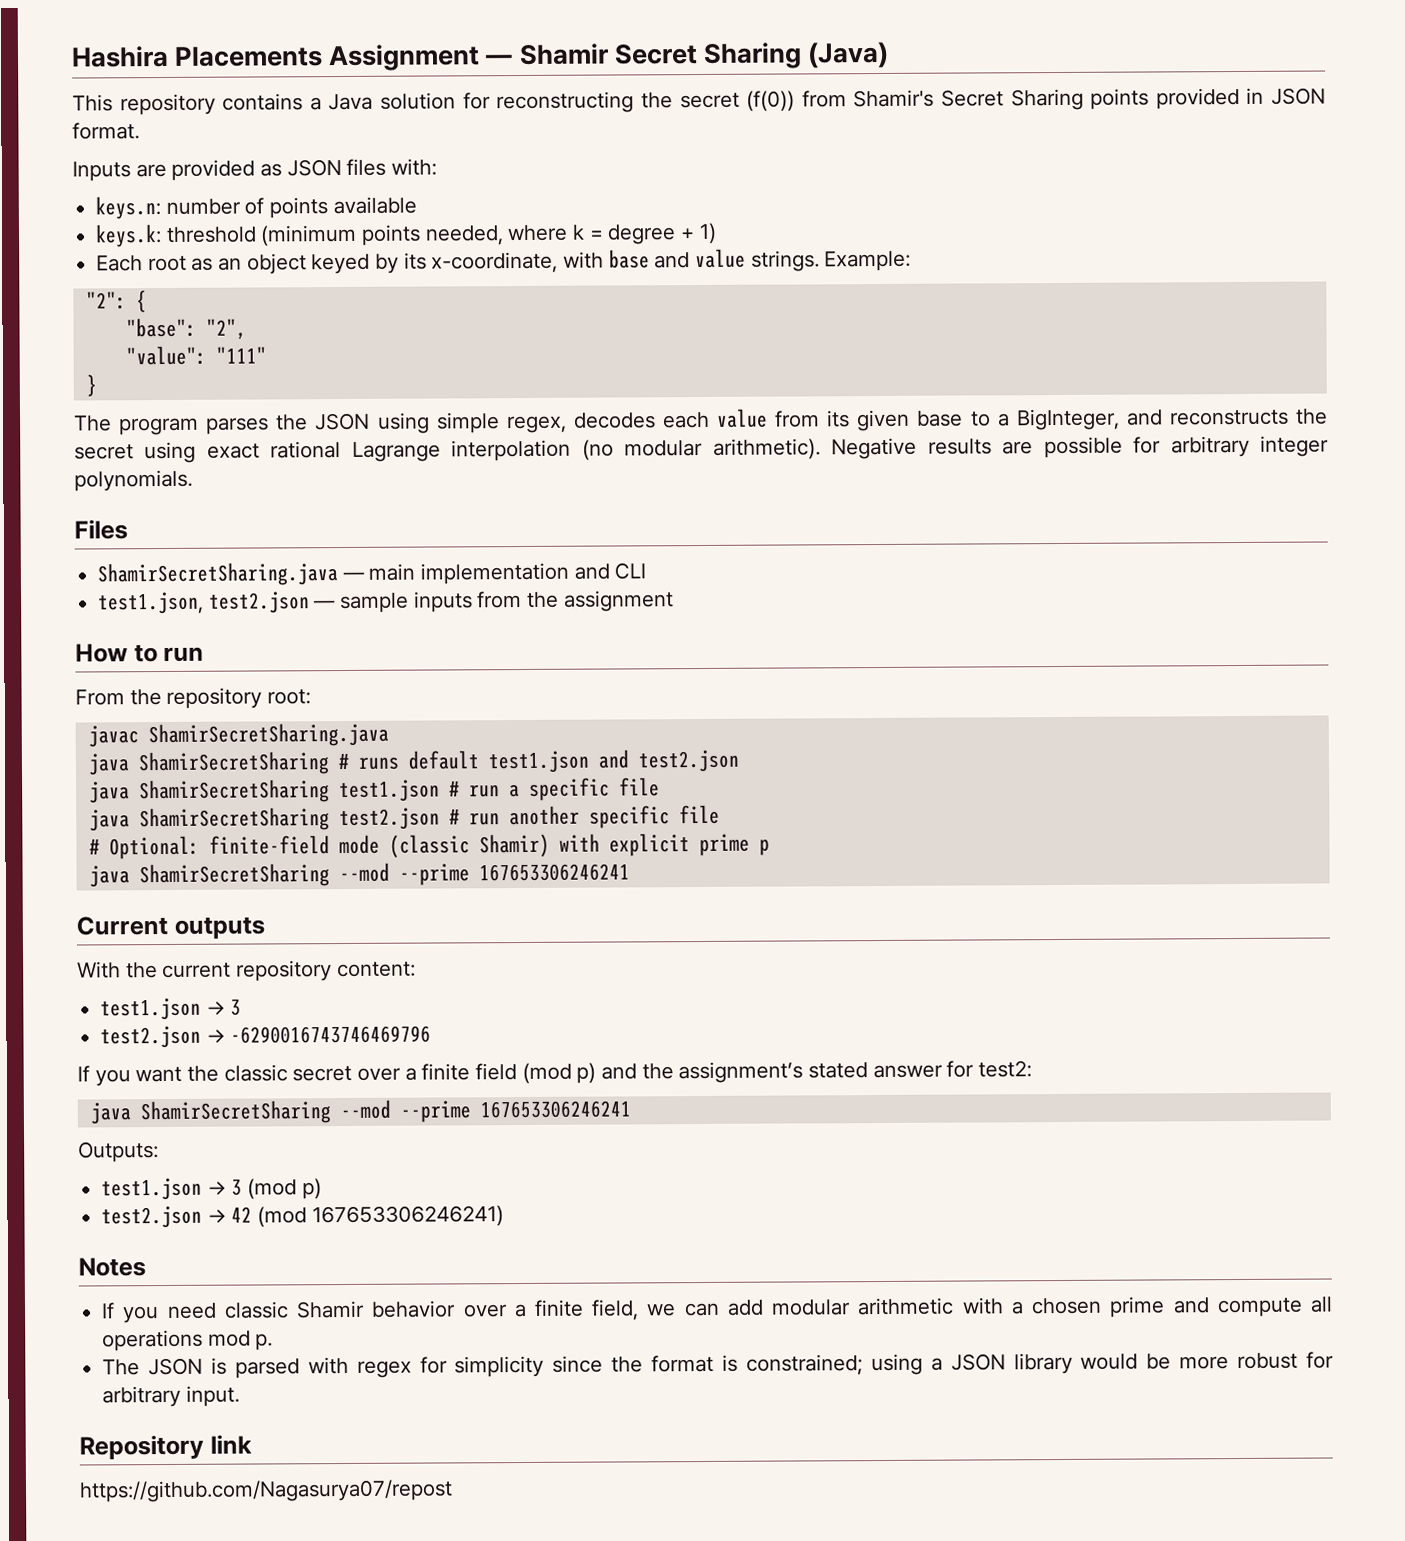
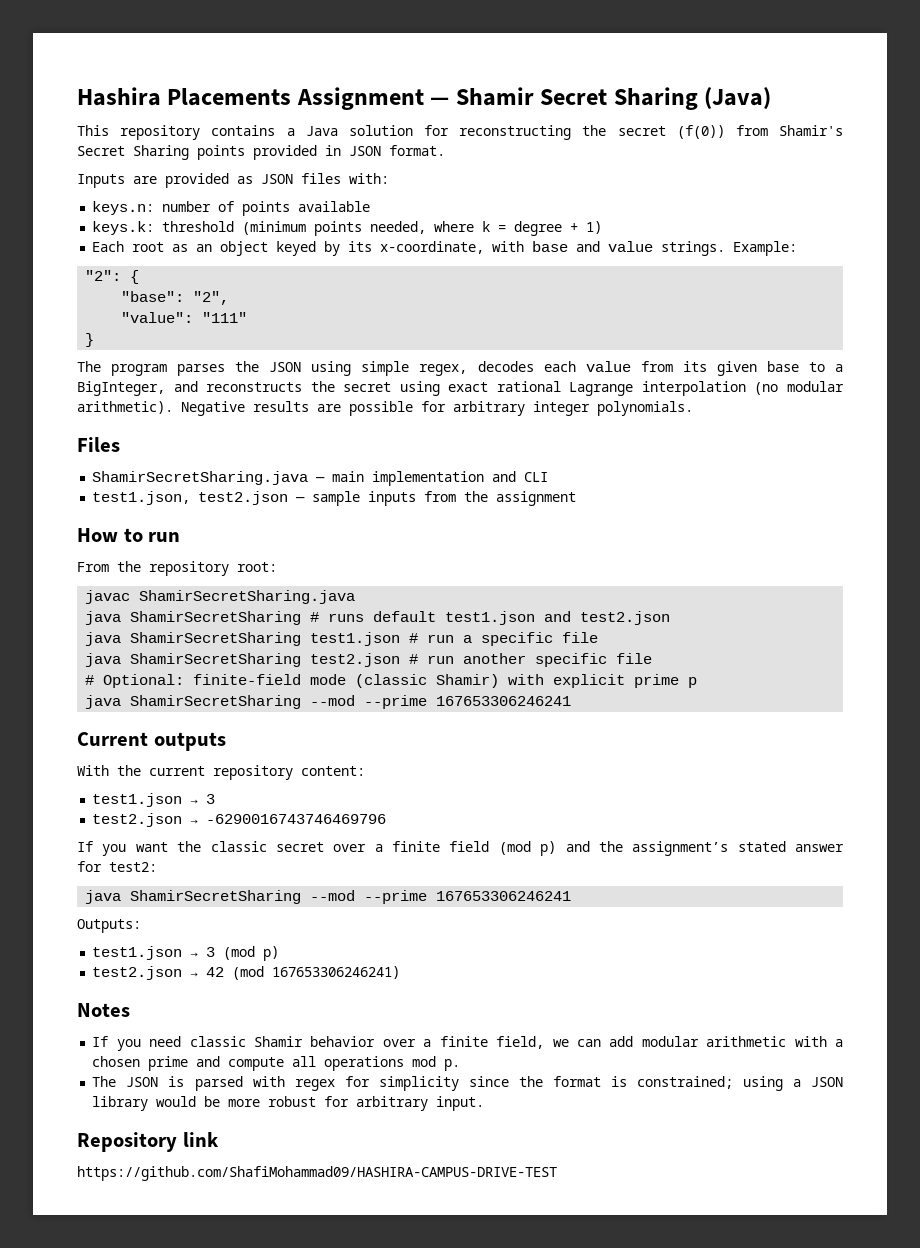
- https://github.com/Nagasurya07/repost
+ https://github.com/ShafiMohammad09/HASHIRA-CAMPUS-DRIVE-TEST

